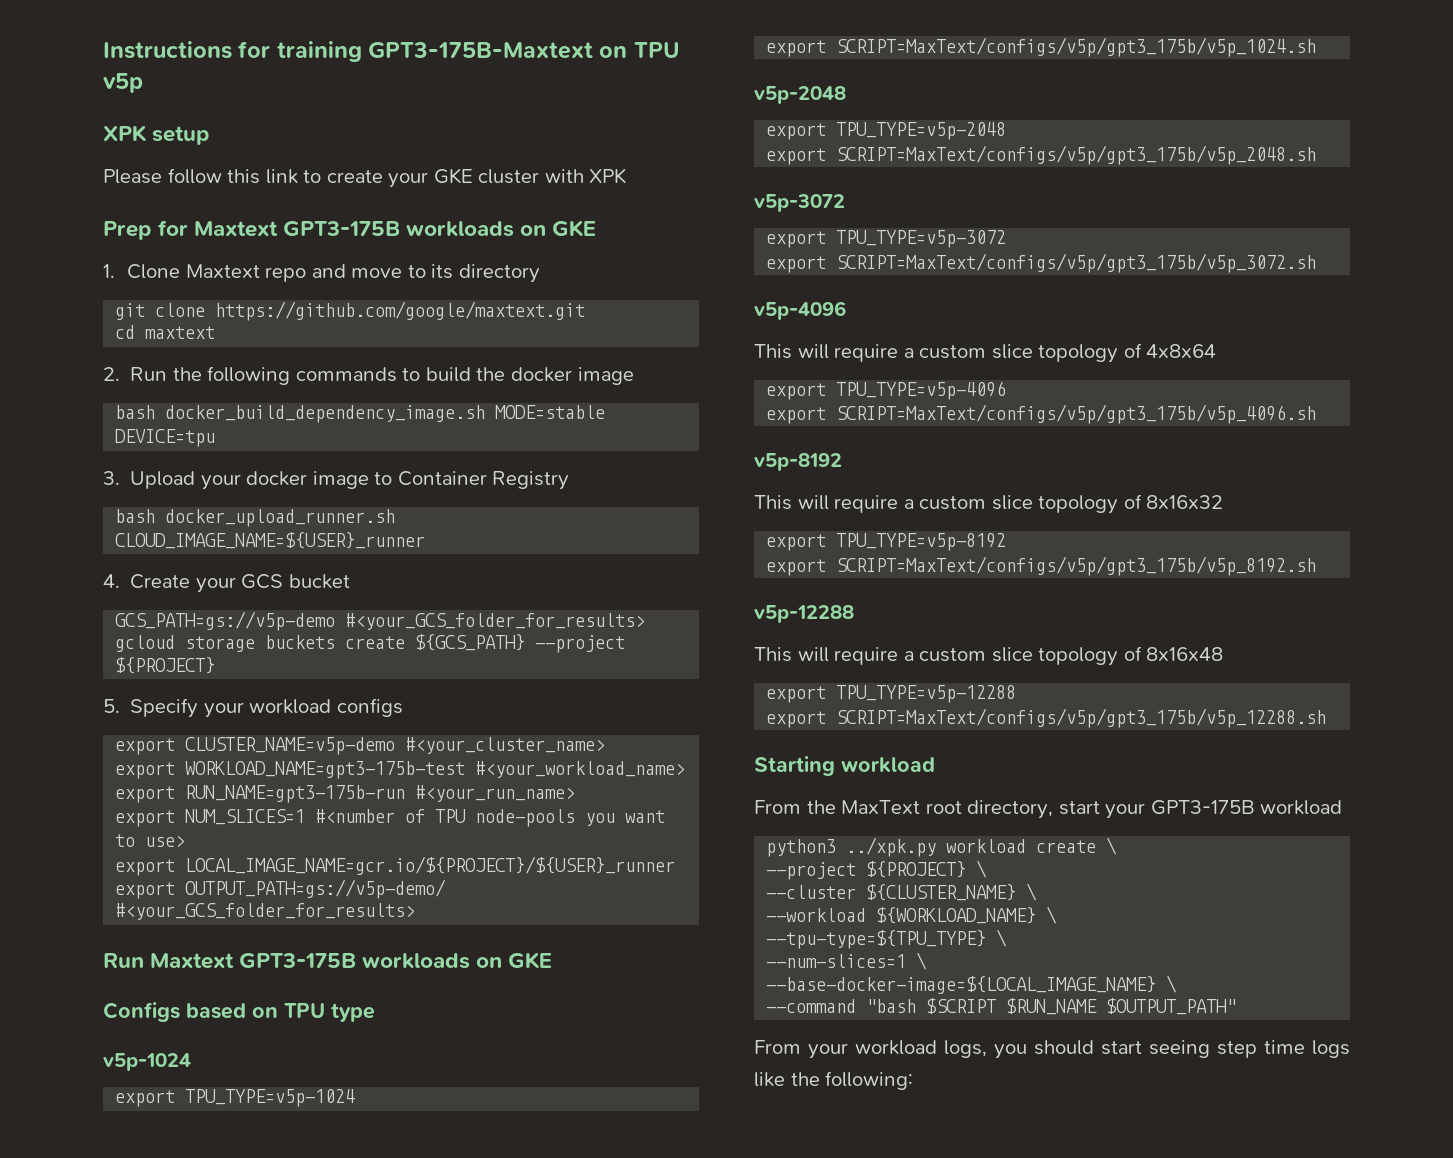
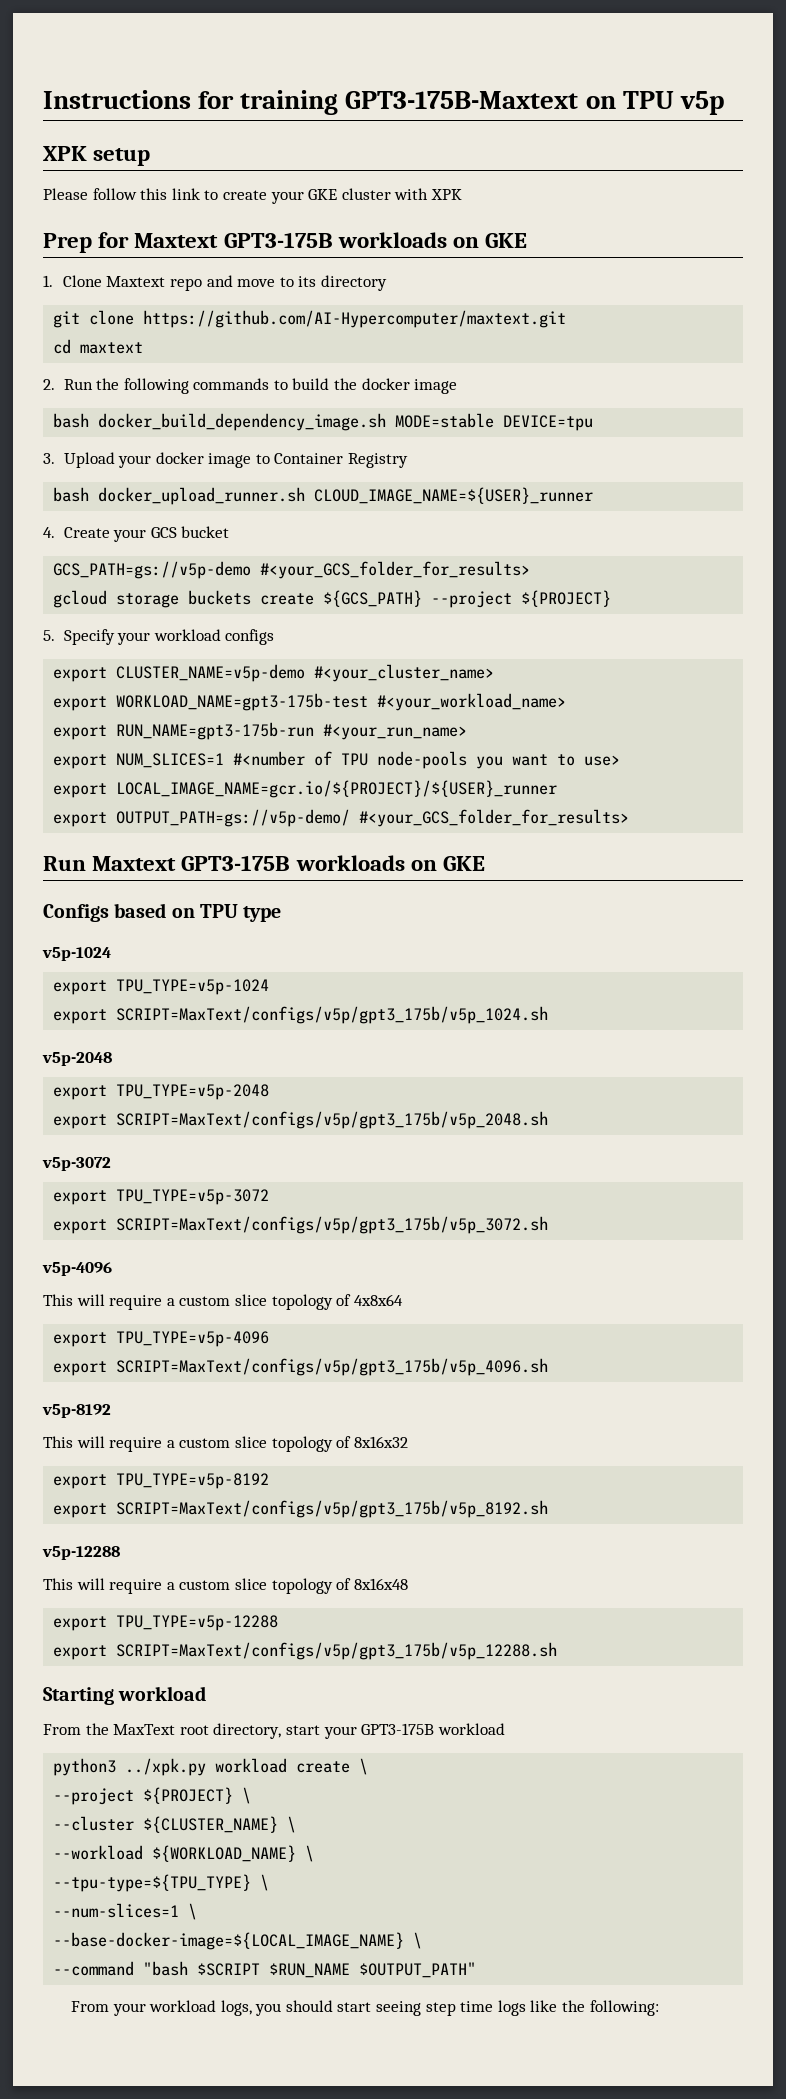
- git clone https://github.com/google/maxtext.git
+ git clone https://github.com/AI-Hypercomputer/maxtext.git

